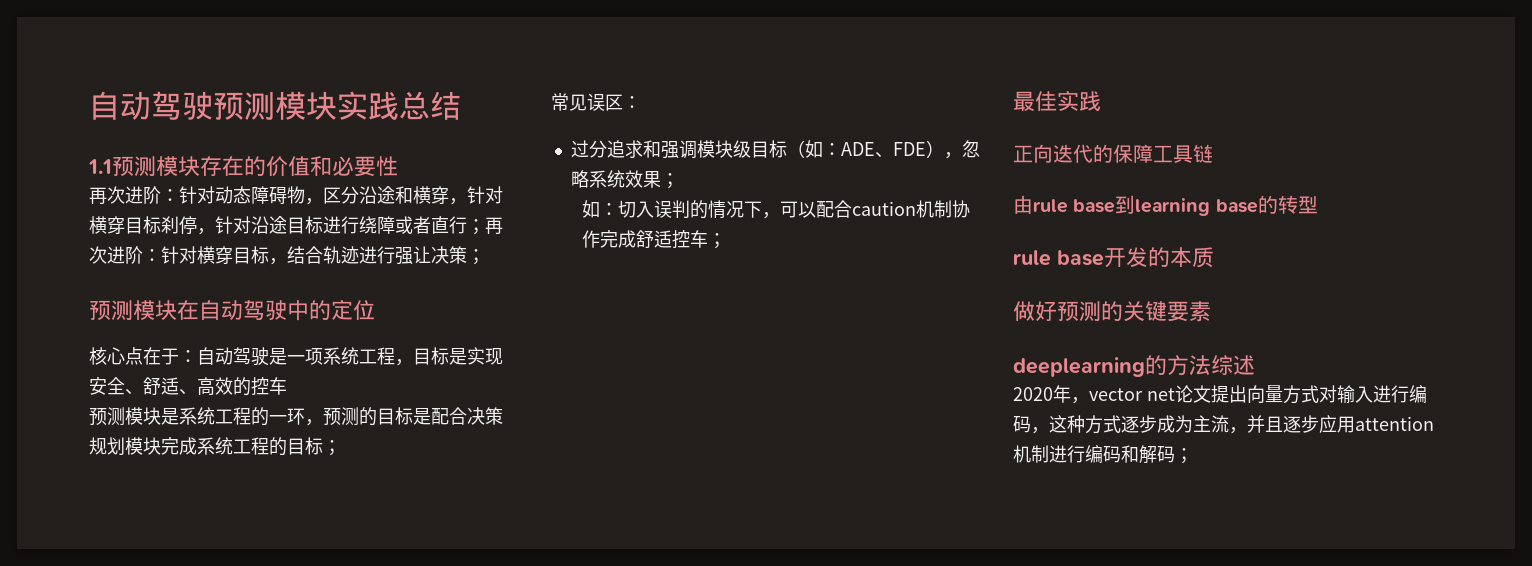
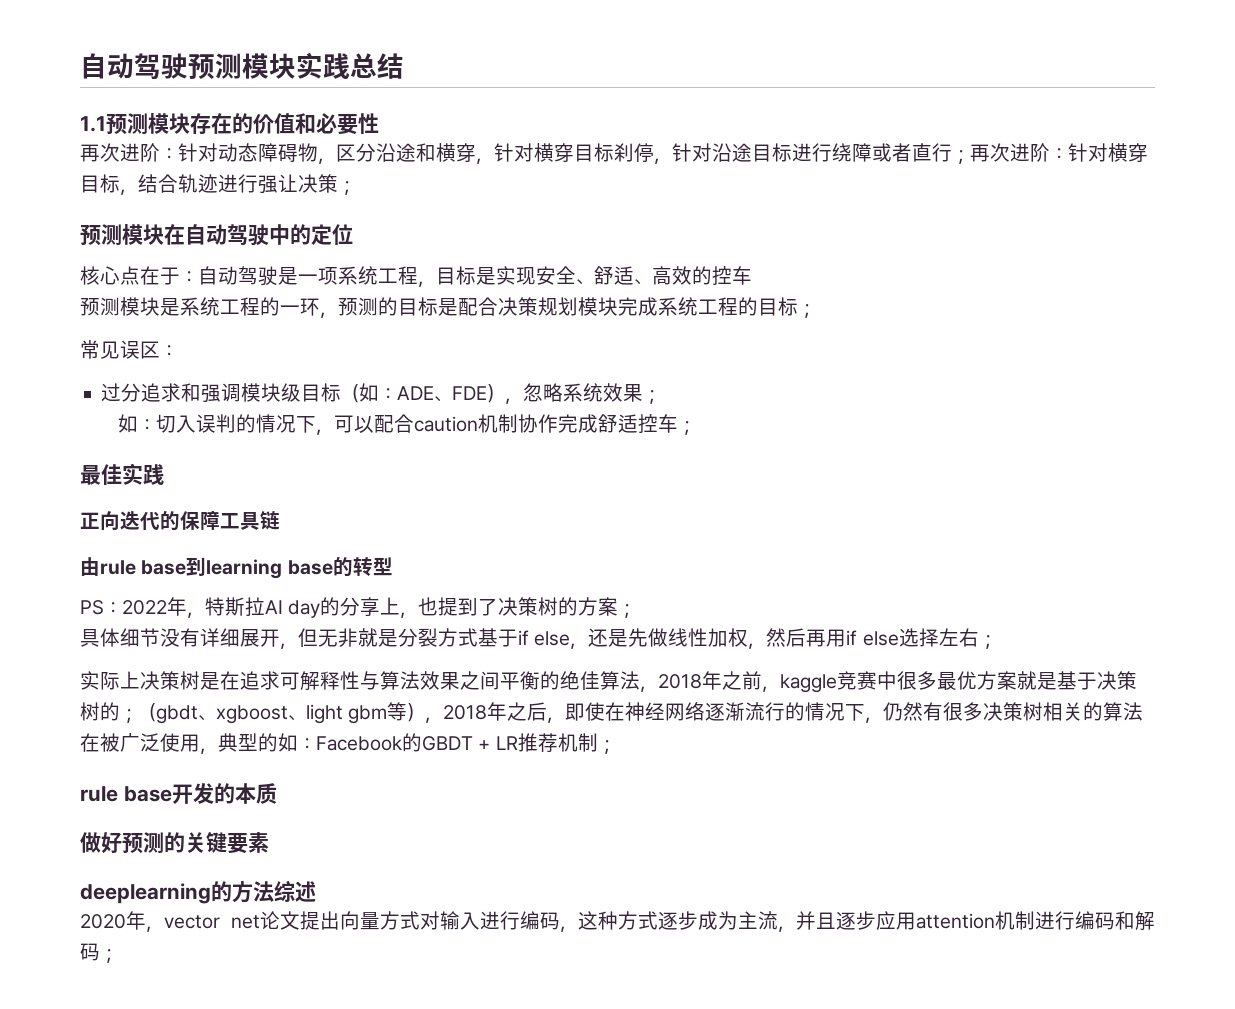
+ PS：2022年，特斯拉AI day的分享上，也提到了决策树的方案；
+ 具体细节没有详细展开，但无非就是分裂方式基于if else，还是先做线性加权，然后再用if else选择左右；
+ 实际上决策树是在追求可解释性与算法效果之间平衡的绝佳算法，2018年之前，kaggle竞赛中很多最优方案就是基于决策树的；（gbdt、xgboost、light gbm等），2018年之后，即使在神经网络逐渐流行的情况下，仍然有很多决策树相关的算法在被广泛使用，典型的如：Facebook的GBDT + LR推荐机制；

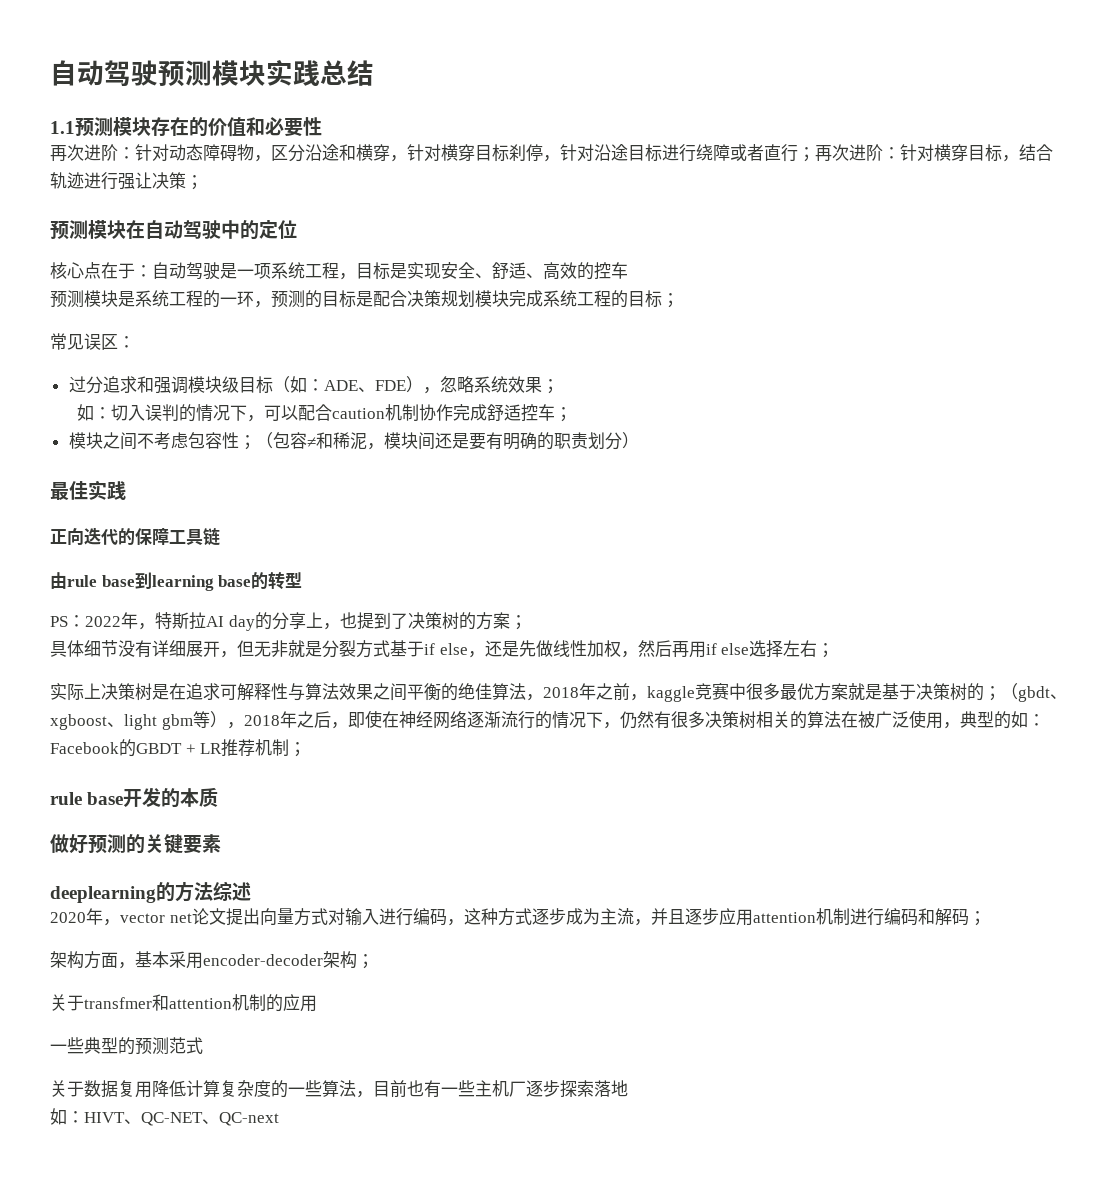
+ 模块之间不考虑包容性；（包容≠和稀泥，模块间还是要有明确的职责划分）
+ 架构方面，基本采用encoder-decoder架构；
+ 关于transfmer和attention机制的应用
+ 一些典型的预测范式
+ 关于数据复用降低计算复杂度的一些算法，目前也有一些主机厂逐步探索落地
+ 如：HIVT、QC-NET、QC-next

